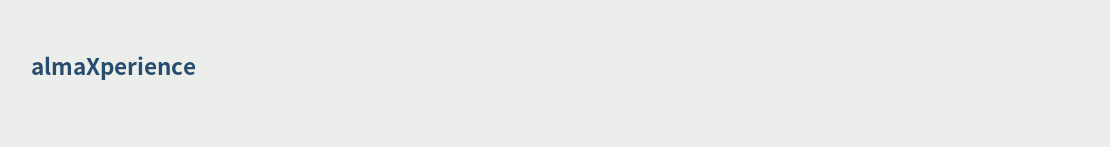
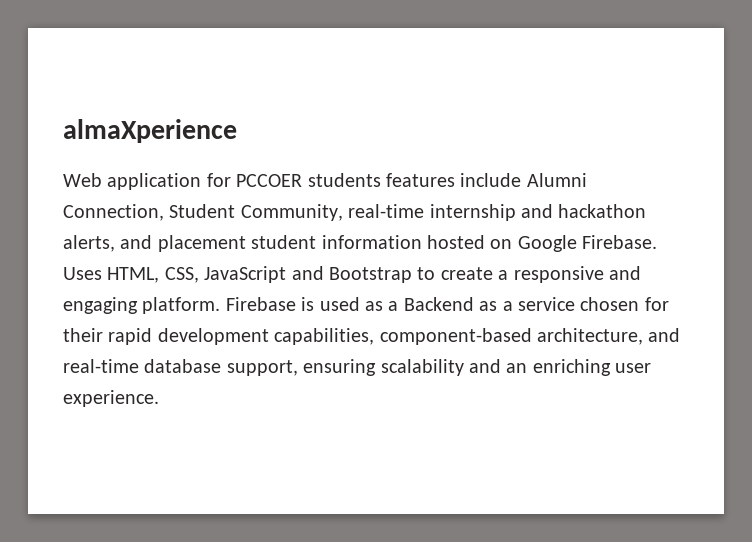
+ Web application for PCCOER students features include Alumni Connection, Student Community, real-time internship and hackathon alerts, and placement student information hosted on Google Firebase. Uses HTML, CSS, JavaScript and Bootstrap to create a responsive and engaging platform. Firebase is used as a Backend as a service chosen for their rapid development capabilities, component-based architecture, and real-time database support, ensuring scalability and an enriching user experience.

